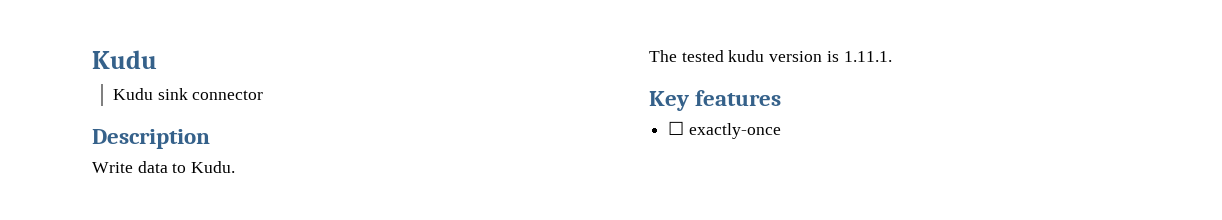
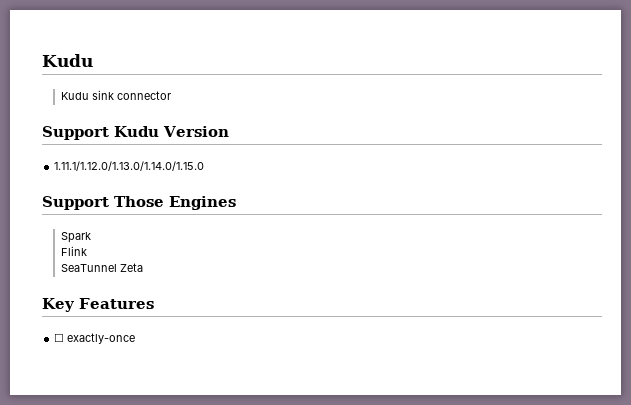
- Description
- Write data to Kudu.
- The tested kudu version is 1.11.1.
+ Support Kudu Version
+ 1.11.1/1.12.0/1.13.0/1.14.0/1.15.0
+ Support Those Engines
+ Spark
+ Flink
+ SeaTunnel Zeta
- Key features
+ Key Features

